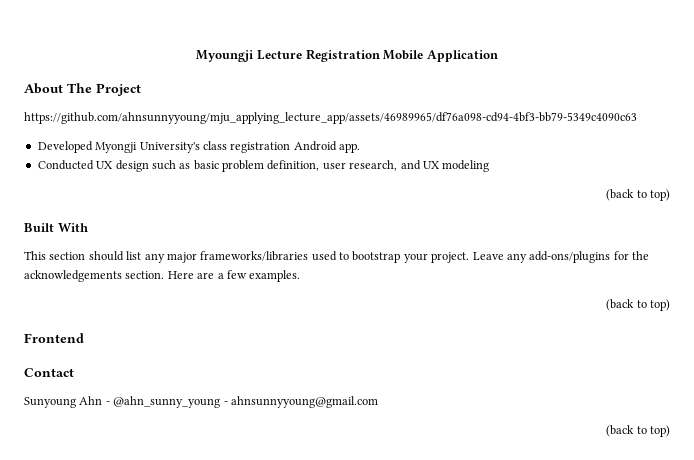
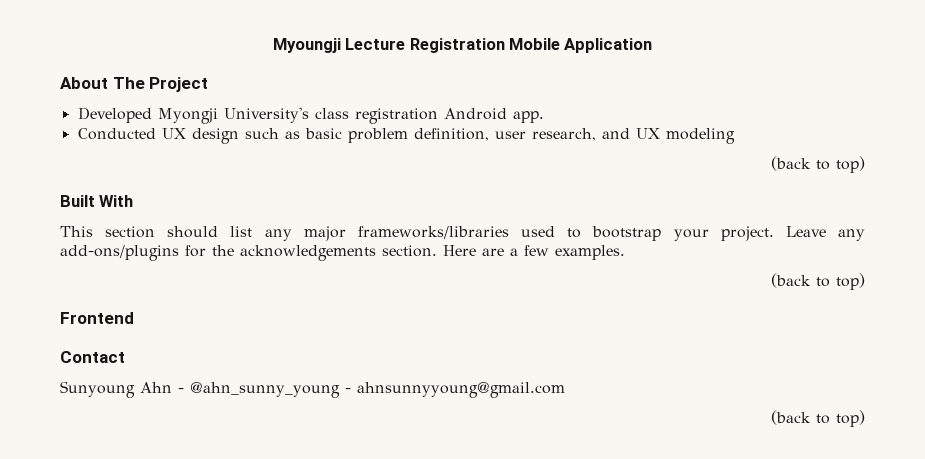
- https://github.com/ahnsunnyyoung/mju_applying_lecture_app/assets/46989965/df76a098-cd94-4bf3-bb79-5349c4090c63

